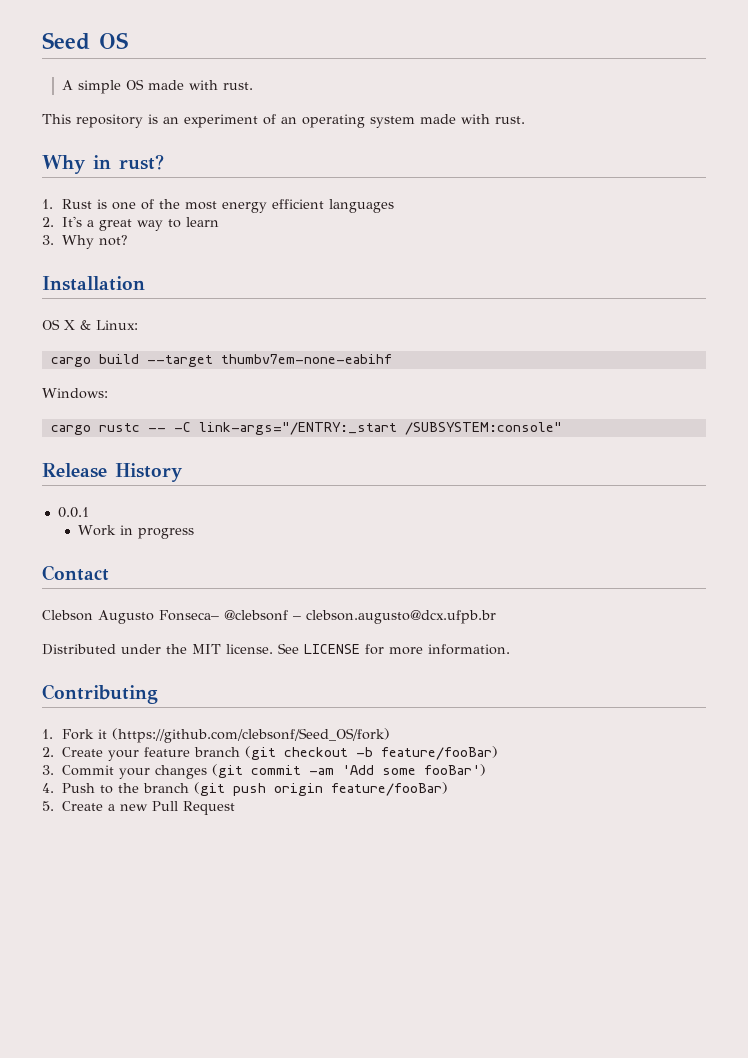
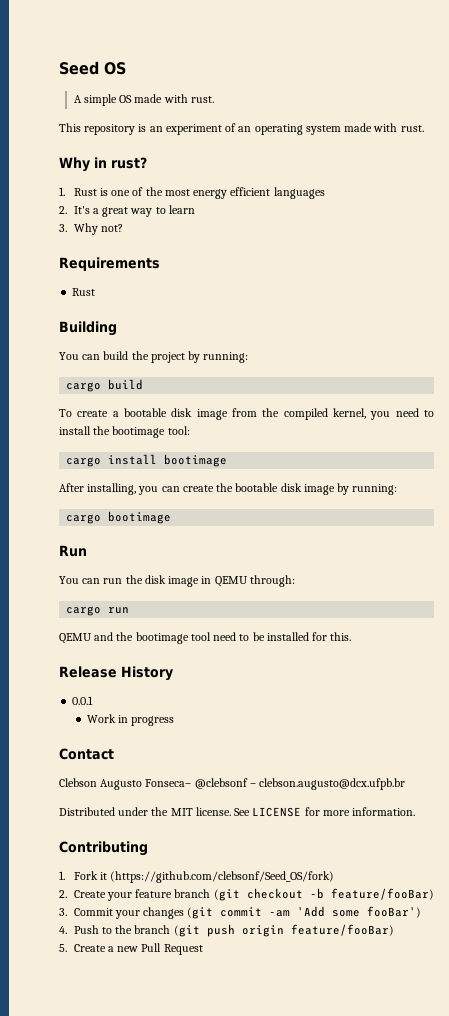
- Installation
- OS X & Linux:
- cargo build --target thumbv7em-none-eabihf
- Windows:
- cargo rustc -- -C link-args="/ENTRY:_start /SUBSYSTEM:console"
+ Requirements
+ Rust
+ Building
+ You can build the project by running:
+ cargo build
+ To create a bootable disk image from the compiled kernel, you need to install the bootimage tool:
+ cargo install bootimage
+ After installing, you can create the bootable disk image by running:
+ cargo bootimage
+ Run
+ You can run the disk image in QEMU through:
+ cargo run
+ QEMU and the bootimage tool need to be installed for this.

